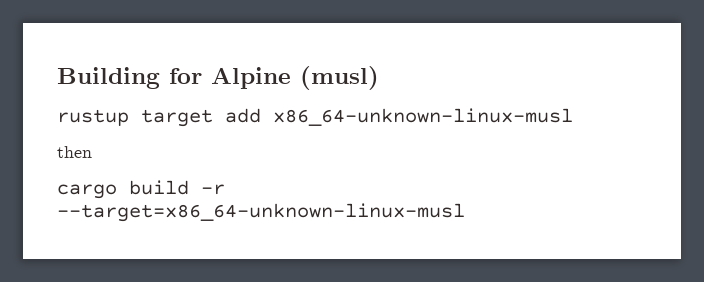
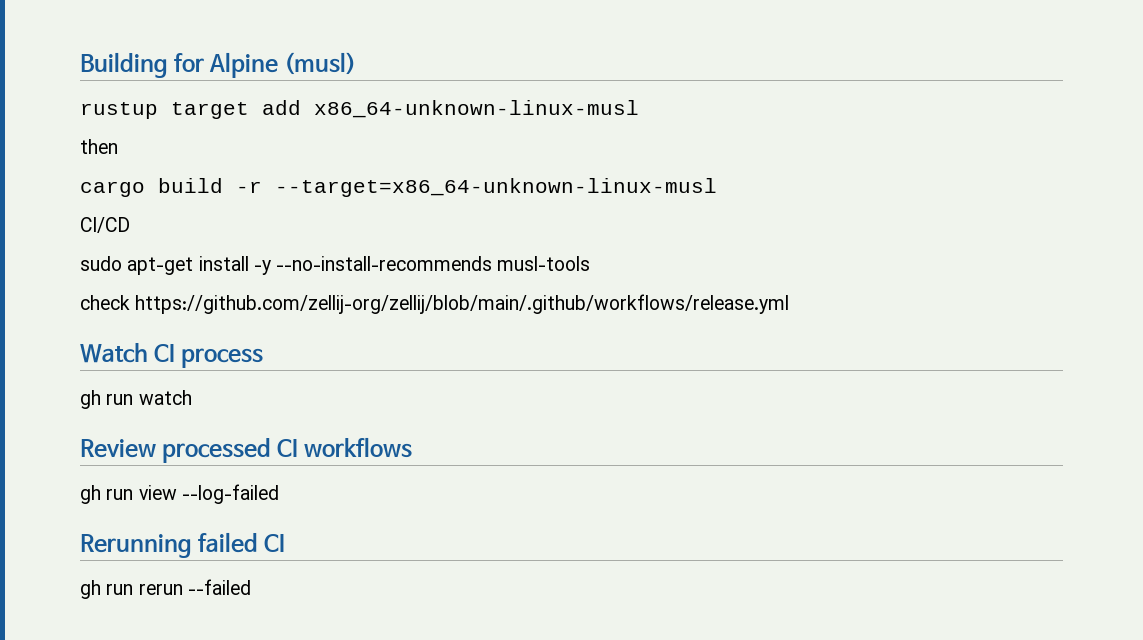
+ CI/CD
+ sudo apt-get install -y --no-install-recommends musl-tools
+ check https://github.com/zellij-org/zellij/blob/main/.github/workflows/release.yml
+ Watch CI process
+ gh run watch
+ Review processed CI workflows
+ gh run view --log-failed
+ Rerunning failed CI
+ gh run rerun --failed

